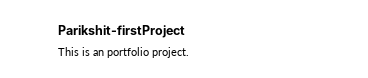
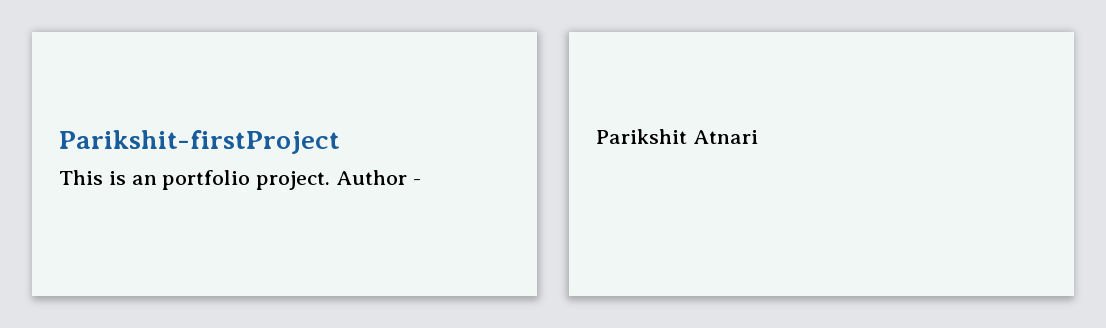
+ Author - Parikshit Atnari

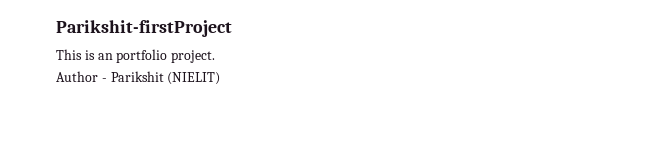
- This is an portfolio project. Author - Parikshit Atnari
+ This is an portfolio project.
+ Author - Parikshit (NIELIT)

